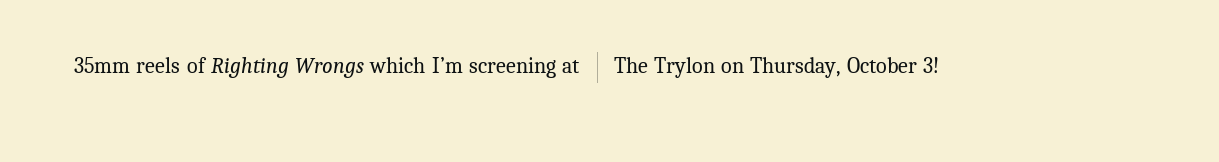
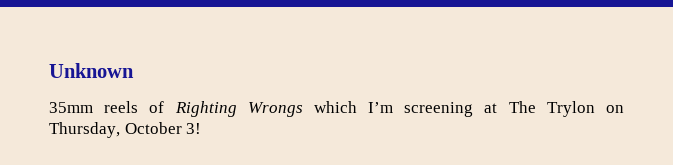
+ Unknown

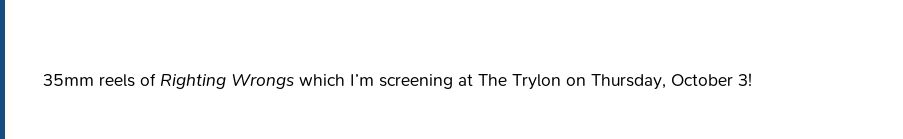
- Unknown

